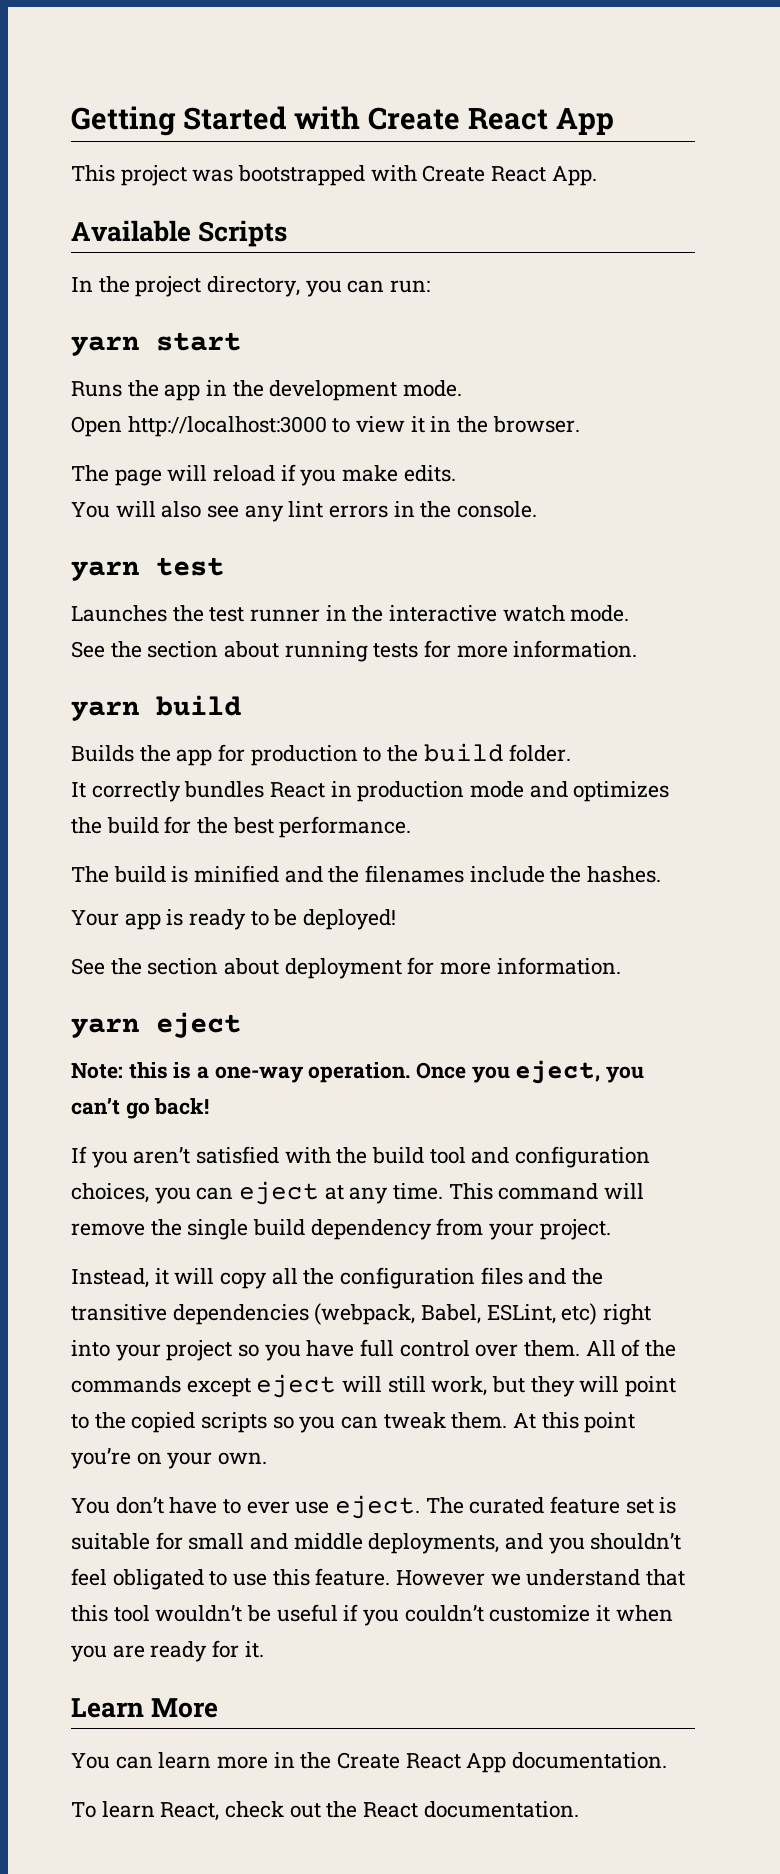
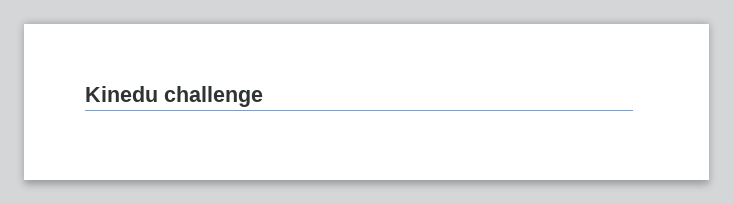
- Getting Started with Create React App
- This project was bootstrapped with Create React App.
- Available Scripts
- In the project directory, you can run:
- yarn start
- Runs the app in the development mode.
- Open http://localhost:3000 to view it in the browser.
- The page will reload if you make edits.
- You will also see any lint errors in the console.
- yarn test
- Launches the test runner in the interactive watch mode.
- See the section about running tests for more information.
- yarn build
- Builds the app for production to the build folder.
- It correctly bundles React in production mode and optimizes the build for the best performance.
- The build is minified and the filenames include the hashes.
- Your app is ready to be deployed!
- See the section about deployment for more information.
- yarn eject
- Note: this is a one-way operation. Once you eject, you can’t go back!
- If you aren’t satisfied with the build tool and configuration choices, you can eject at any time. This command will remove the single build dependency from your project.
- Instead, it will copy all the configuration files and the transitive dependencies (webpack, Babel, ESLint, etc) right into your project so you have full control over them. All of the commands except eject will still work, but they will point to the copied scripts so you can tweak them. At this point you’re on your own.
- You don’t have to ever use eject. The curated feature set is suitable for small and middle deployments, and you shouldn’t feel obligated to use this feature. However we understand that this tool wouldn’t be useful if you couldn’t customize it when you are ready for it.
- Learn More
- You can learn more in the Create React App documentation.
- To learn React, check out the React documentation.
+ Kinedu challenge

